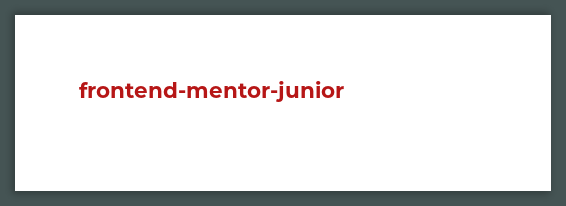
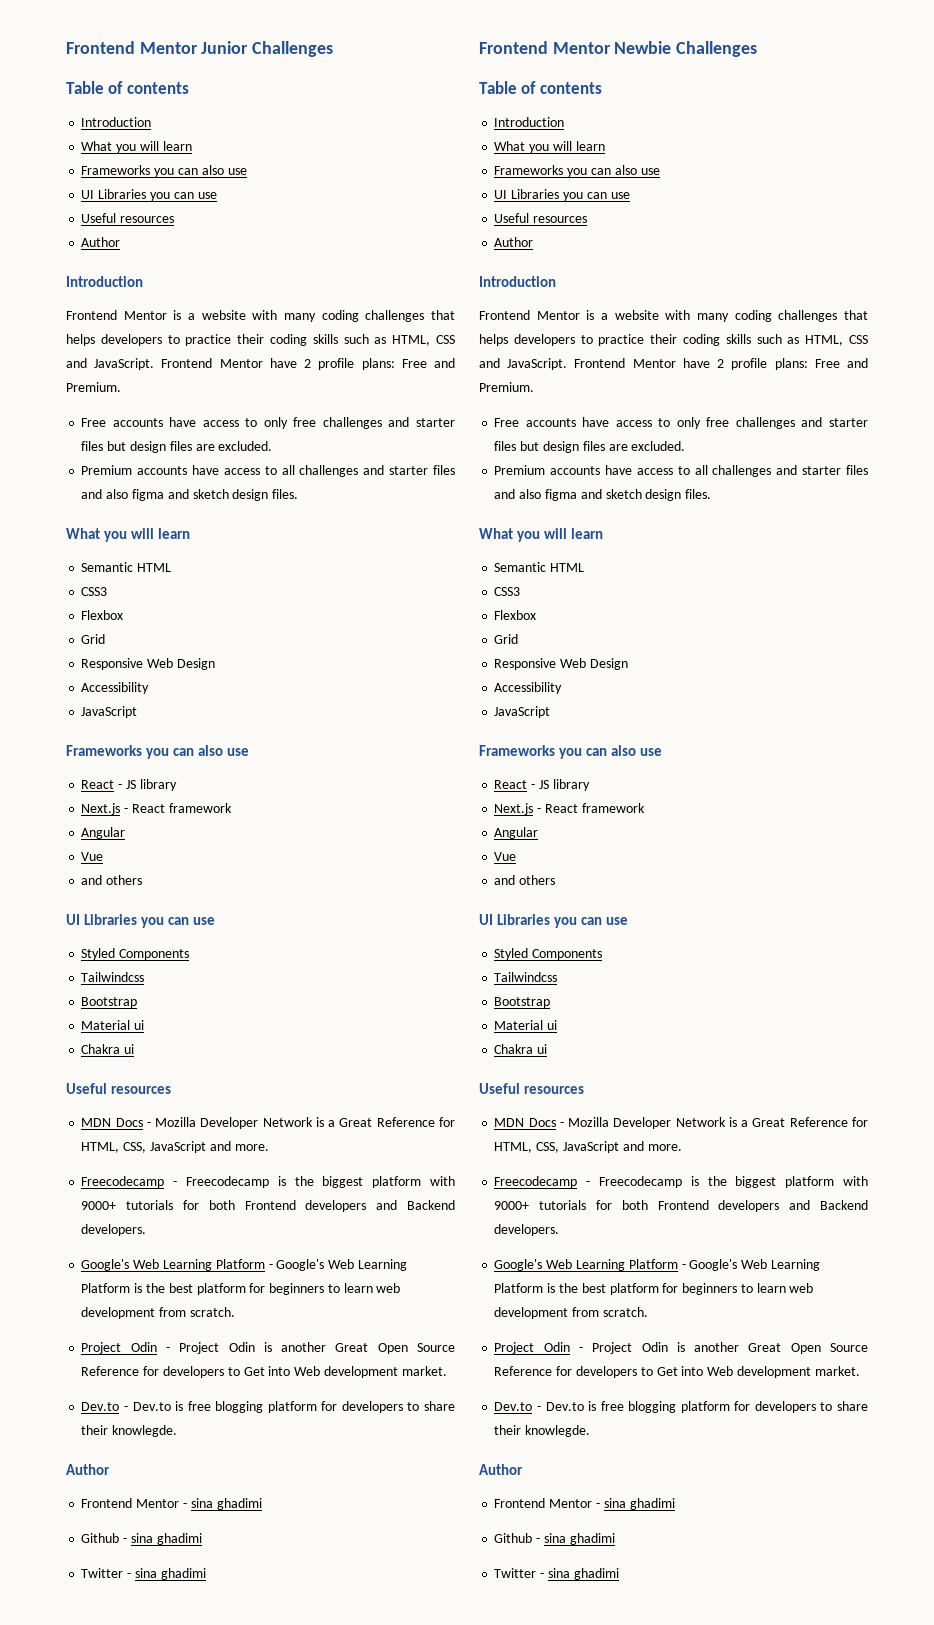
- frontend-mentor-junior
+ Frontend Mentor Junior Challenges
+ Table of contents
+ Introduction
+ What you will learn
+ Frameworks you can also use
+ UI Libraries you can use
+ Useful resources
+ Author
+ Introduction
+ Frontend Mentor is a website with many coding challenges that helps developers to practice their coding skills such as HTML, CSS and JavaScript. Frontend Mentor have 2 profile plans: Free and Premium.
+ Free accounts have access to only free challenges and starter files but design files are excluded.
+ Premium accounts have access to all challenges and starter files and also figma and sketch design files.
+ What you will learn
+ Semantic HTML
+ CSS3
+ Flexbox
+ Grid
+ Responsive Web Design
+ Accessibility
+ JavaScript
+ Frameworks you can also use
+ React - JS library
+ Next.js - React framework
+ Angular
+ Vue
+ and others
+ UI Libraries you can use
+ Styled Components
+ Tailwindcss
+ Bootstrap
+ Material ui
+ Chakra ui
+ Useful resources
+ MDN Docs - Mozilla Developer Network is a Great Reference for HTML, CSS, JavaScript and more.
+ Freecodecamp - Freecodecamp is the biggest platform with 9000+ tutorials for both Frontend developers and Backend developers.
+ Google's Web Learning Platform - Google's Web Learning Platform is the best platform for beginners to learn web development from scratch.
+ Project Odin - Project Odin is another Great Open Source Reference for developers to Get into Web development market.
+ Dev.to - Dev.to is free blogging platform for developers to share their knowlegde.
+ Author
+ Frontend Mentor - sina ghadimi
+ Github - sina ghadimi
+ Twitter - sina ghadimi
+ Frontend Mentor Newbie Challenges
+ Table of contents
+ Introduction
+ What you will learn
+ Frameworks you can also use
+ UI Libraries you can use
+ Useful resources
+ Author
+ Introduction
+ Frontend Mentor is a website with many coding challenges that helps developers to practice their coding skills such as HTML, CSS and JavaScript. Frontend Mentor have 2 profile plans: Free and Premium.
+ Free accounts have access to only free challenges and starter files but design files are excluded.
+ Premium accounts have access to all challenges and starter files and also figma and sketch design files.
+ What you will learn
+ Semantic HTML
+ CSS3
+ Flexbox
+ Grid
+ Responsive Web Design
+ Accessibility
+ JavaScript
+ Frameworks you can also use
+ React - JS library
+ Next.js - React framework
+ Angular
+ Vue
+ and others
+ UI Libraries you can use
+ Styled Components
+ Tailwindcss
+ Bootstrap
+ Material ui
+ Chakra ui
+ Useful resources
+ MDN Docs - Mozilla Developer Network is a Great Reference for HTML, CSS, JavaScript and more.
+ Freecodecamp - Freecodecamp is the biggest platform with 9000+ tutorials for both Frontend developers and Backend developers.
+ Google's Web Learning Platform - Google's Web Learning Platform is the best platform for beginners to learn web development from scratch.
+ Project Odin - Project Odin is another Great Open Source Reference for developers to Get into Web development market.
+ Dev.to - Dev.to is free blogging platform for developers to share their knowlegde.
+ Author
+ Frontend Mentor - sina ghadimi
+ Github - sina ghadimi
+ Twitter - sina ghadimi

